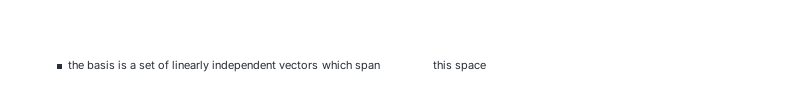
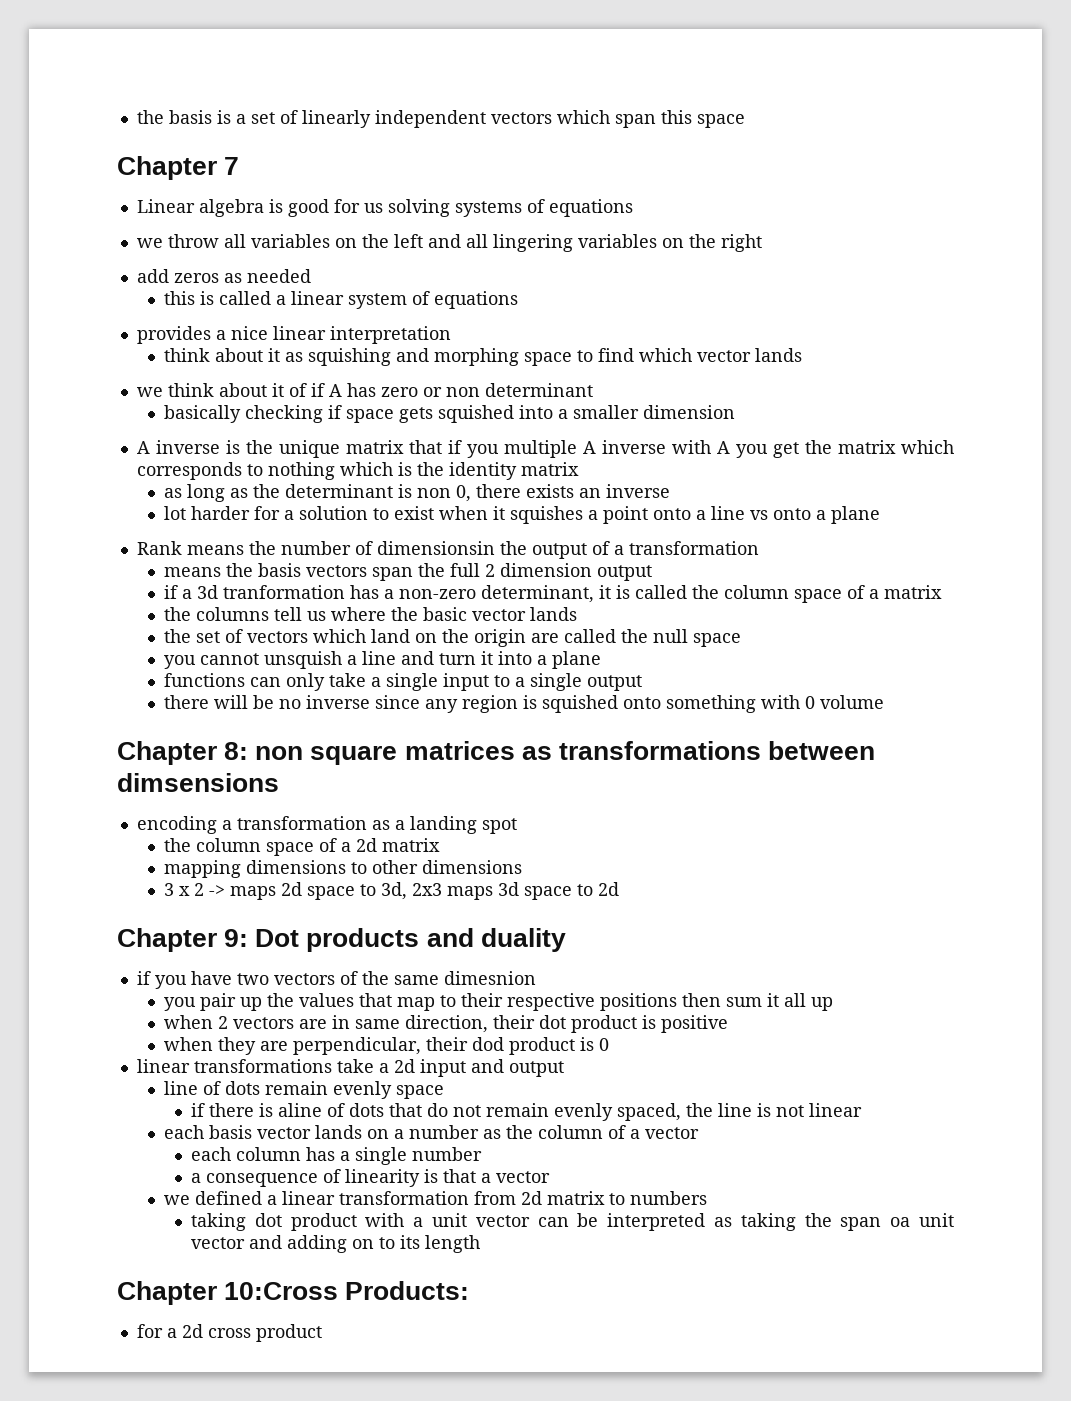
+ Chapter 7
+ Linear algebra is good for us solving systems of equations
+ we throw all variables on the left and all lingering variables on the right
+ add zeros as needed
+ this is called a linear system of equations
+ provides a nice linear interpretation
+ think about it as squishing and morphing space to find which vector lands
+ we think about it of if A has zero or non determinant
+ basically checking if space gets squished into a smaller dimension
+ A inverse is the unique matrix that if you multiple A inverse with A you get the matrix which corresponds to nothing which is the identity matrix
+ as long as the determinant is non 0, there exists an inverse
+ lot harder for a solution to exist when it squishes a point onto a line vs onto a plane
+ Rank means the number of dimensionsin the output of a transformation
+ means the basis vectors span the full 2 dimension output
+ if a 3d tranformation has a non-zero determinant, it is called the column space of a matrix
+ the columns tell us where the basic vector lands
+ the set of vectors which land on the origin are called the null space
+ you cannot unsquish a line and turn it into a plane
+ functions can only take a single input to a single output
+ there will be no inverse since any region is squished onto something with 0 volume
+ Chapter 8: non square matrices as transformations between dimsensions
+ encoding a transformation as a landing spot
+ the column space of a 2d matrix
+ mapping dimensions to other dimensions
+ 3 x 2 -> maps 2d space to 3d, 2x3 maps 3d space to 2d
+ Chapter 9: Dot products and duality
+ if you have two vectors of the same dimesnion
+ you pair up the values that map to their respective positions then sum it all up
+ when 2 vectors are in same direction, their dot product is positive
+ when they are perpendicular, their dod product is 0
+ linear transformations take a 2d input and output
+ line of dots remain evenly space
+ if there is aline of dots that do not remain evenly spaced, the line is not linear
+ each basis vector lands on a number as the column of a vector
+ each column has a single number
+ a consequence of linearity is that a vector
+ we defined a linear transformation from 2d matrix to numbers
+ taking dot product with a unit vector can be interpreted as taking the span oa unit vector and adding on to its length
+ Chapter 10:Cross Products:
+ for a 2d cross product

